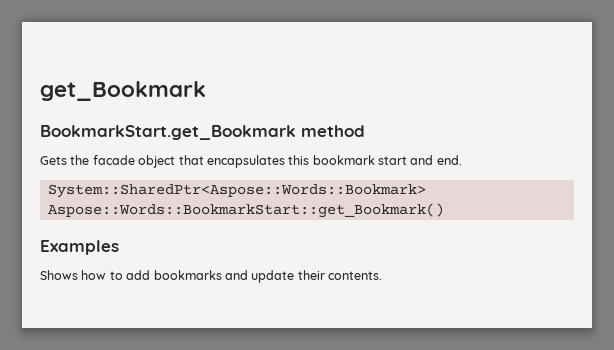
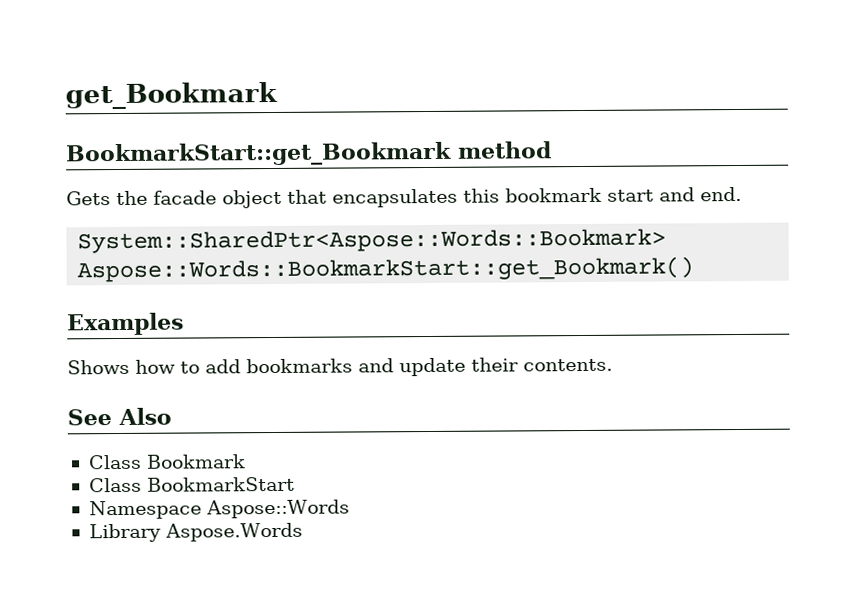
- BookmarkStart.get_Bookmark method
+ BookmarkStart::get_Bookmark method
+ See Also
+ Class Bookmark
+ Class BookmarkStart
+ Namespace Aspose::Words
+ Library Aspose.Words

